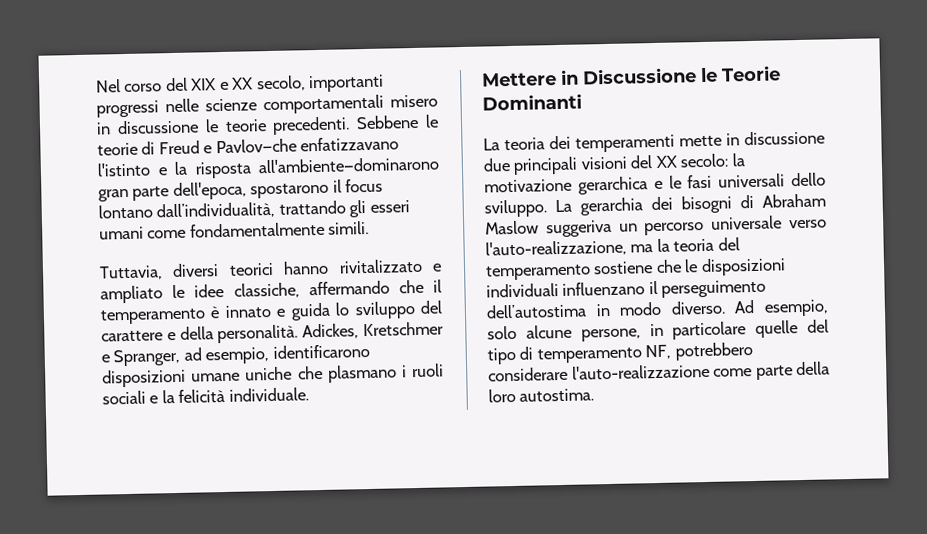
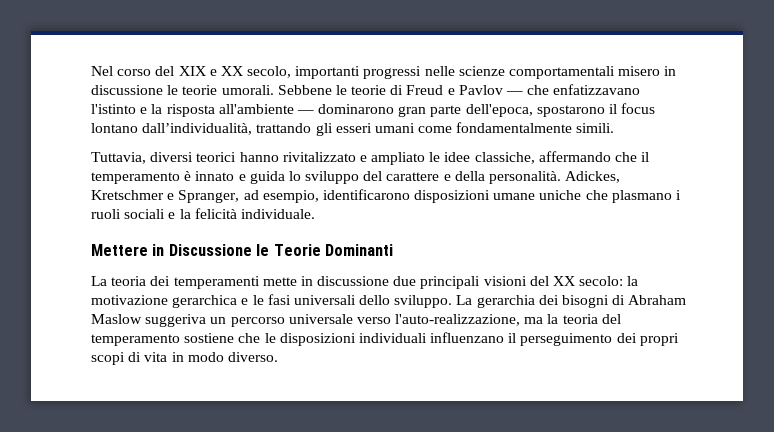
- Nel corso del XIX e XX secolo, importanti progressi nelle scienze comportamentali misero in discussione le teorie precedenti.
+ Nel corso del XIX e XX secolo, importanti progressi nelle scienze comportamentali misero in discussione le teorie umorali.
- Sebbene le teorie di Freud e Pavlov—che enfatizzavano l'istinto e la risposta all'ambiente—dominarono gran parte dell'epoca, spostarono il focus lontano dall’individualità, trattando gli esseri umani come fondamentalmente simili.
+ Sebbene le teorie di Freud e Pavlov — che enfatizzavano l'istinto e la risposta all'ambiente — dominarono gran parte dell'epoca, spostarono il focus lontano dall’individualità, trattando gli esseri umani come fondamentalmente simili.
- La gerarchia dei bisogni di Abraham Maslow suggeriva un percorso universale verso l'auto-realizzazione, ma la teoria del temperamento sostiene che le disposizioni individuali influenzano il perseguimento dell’autostima in modo diverso. Ad esempio, solo alcune persone, in particolare quelle del tipo di temperamento NF, potrebbero considerare l'auto-realizzazione come parte della loro autostima.
+ La gerarchia dei bisogni di Abraham Maslow suggeriva un percorso universale verso l'auto-realizzazione, ma la teoria del temperamento sostiene che le disposizioni individuali influenzano il perseguimento dei propri scopi di vita in modo diverso.

